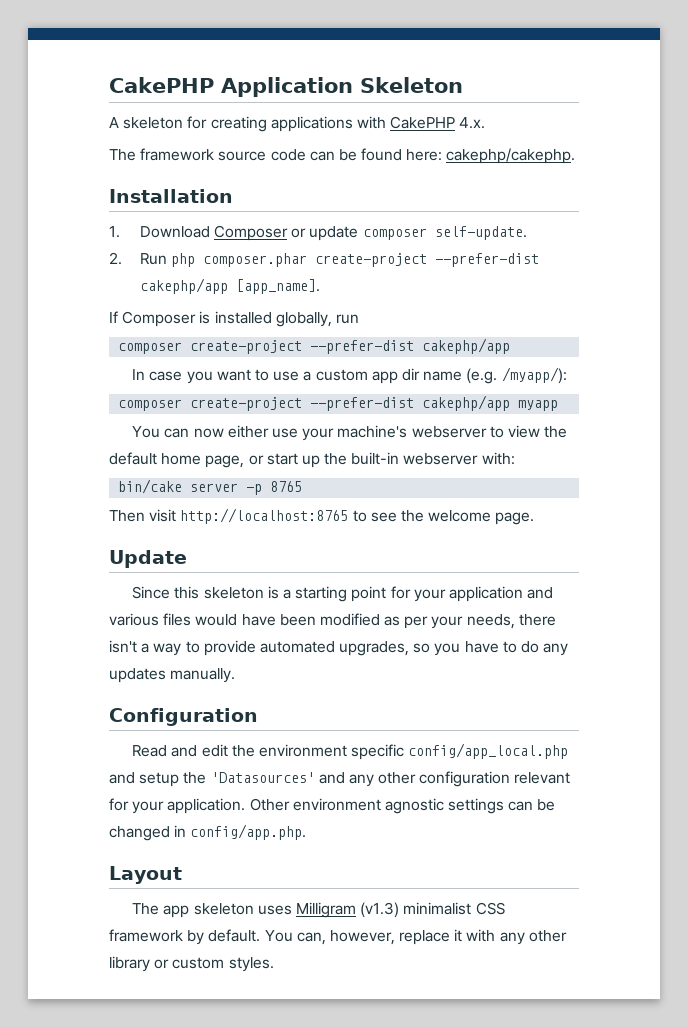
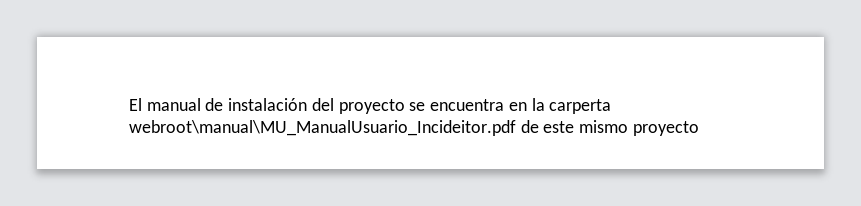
- CakePHP Application Skeleton
- A skeleton for creating applications with CakePHP 4.x.
- The framework source code can be found here: cakephp/cakephp.
- Installation
- 1. Download Composer or update composer self-update.
- 2. Run php composer.phar create-project --prefer-dist cakephp/app [app_name].
- If Composer is installed globally, run
- composer create-project --prefer-dist cakephp/app
- In case you want to use a custom app dir name (e.g. /myapp/):
- composer create-project --prefer-dist cakephp/app myapp
- You can now either use your machine's webserver to view the default home page, or start up the built-in webserver with:
- bin/cake server -p 8765
- Then visit http://localhost:8765 to see the welcome page.
- Update
- Since this skeleton is a starting point for your application and various files would have been modified as per your needs, there isn't a way to provide automated upgrades, so you have to do any updates manually.
- Configuration
- Read and edit the environment specific config/app_local.php and setup the 'Datasources' and any other configuration relevant for your application. Other environment agnostic settings can be changed in config/app.php.
- Layout
- The app skeleton uses Milligram (v1.3) minimalist CSS framework by default. You can, however, replace it with any other library or custom styles.
+ El manual de instalación del proyecto se encuentra en la carperta webroot\manual\MU_ManualUsuario_Incideitor.pdf de este mismo proyecto

